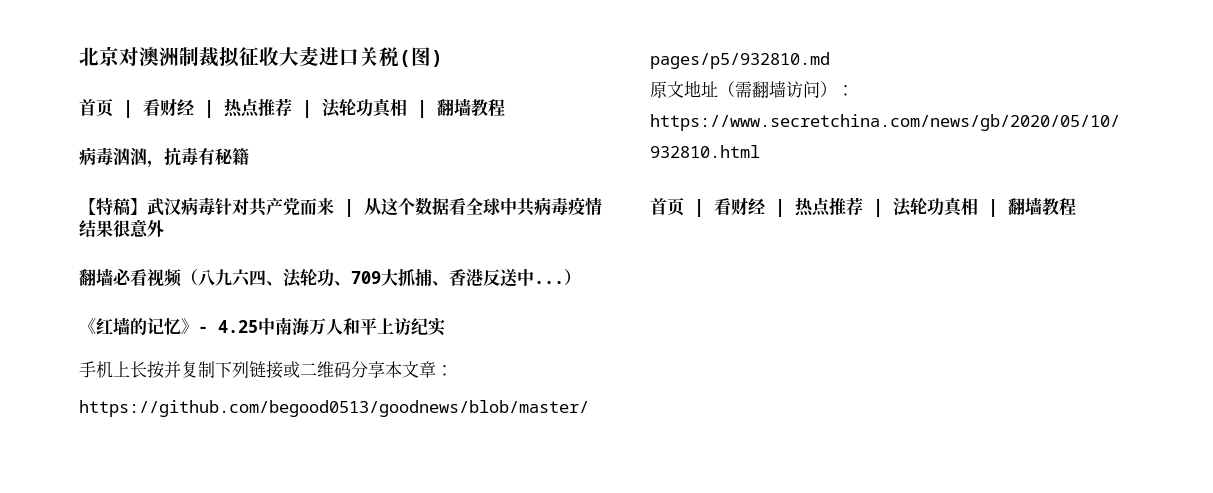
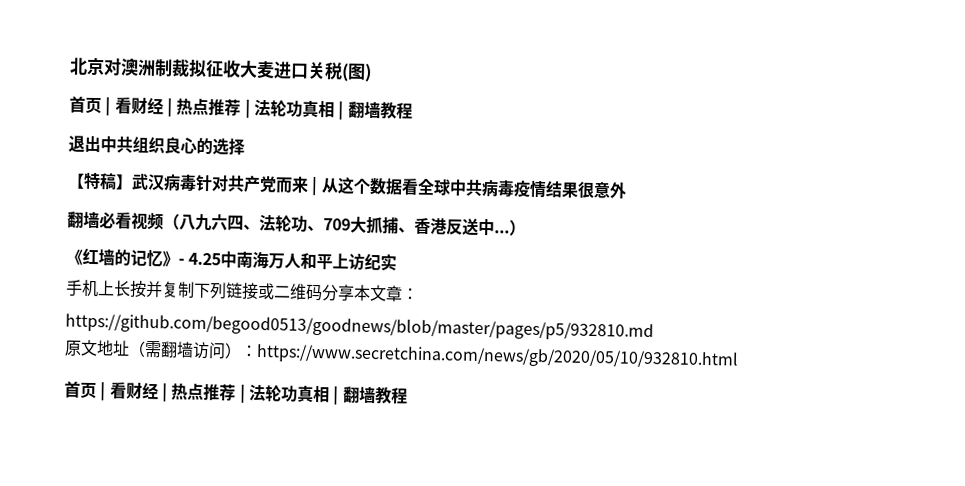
- 病毒汹汹，抗毒有秘籍
+ 退出中共组织良心的选择

